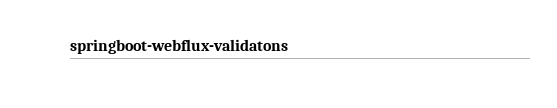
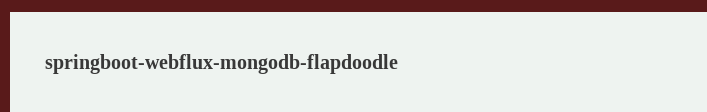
- springboot-webflux-validatons
+ springboot-webflux-mongodb-flapdoodle

